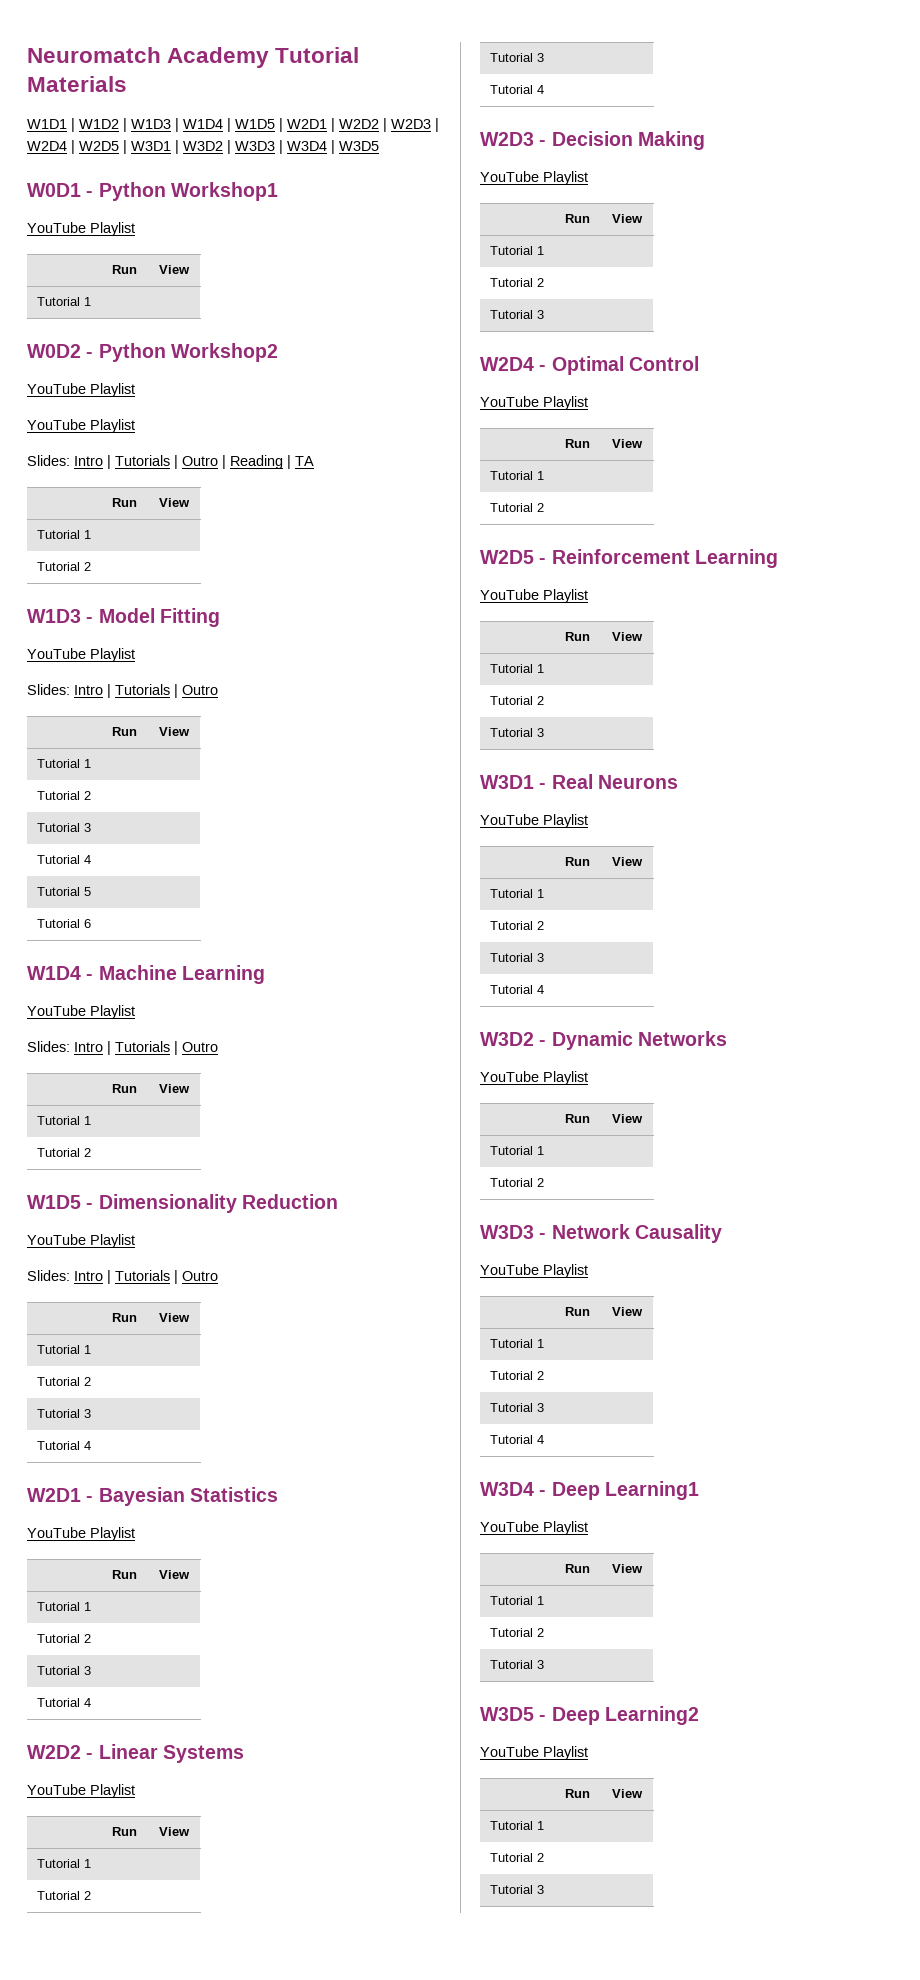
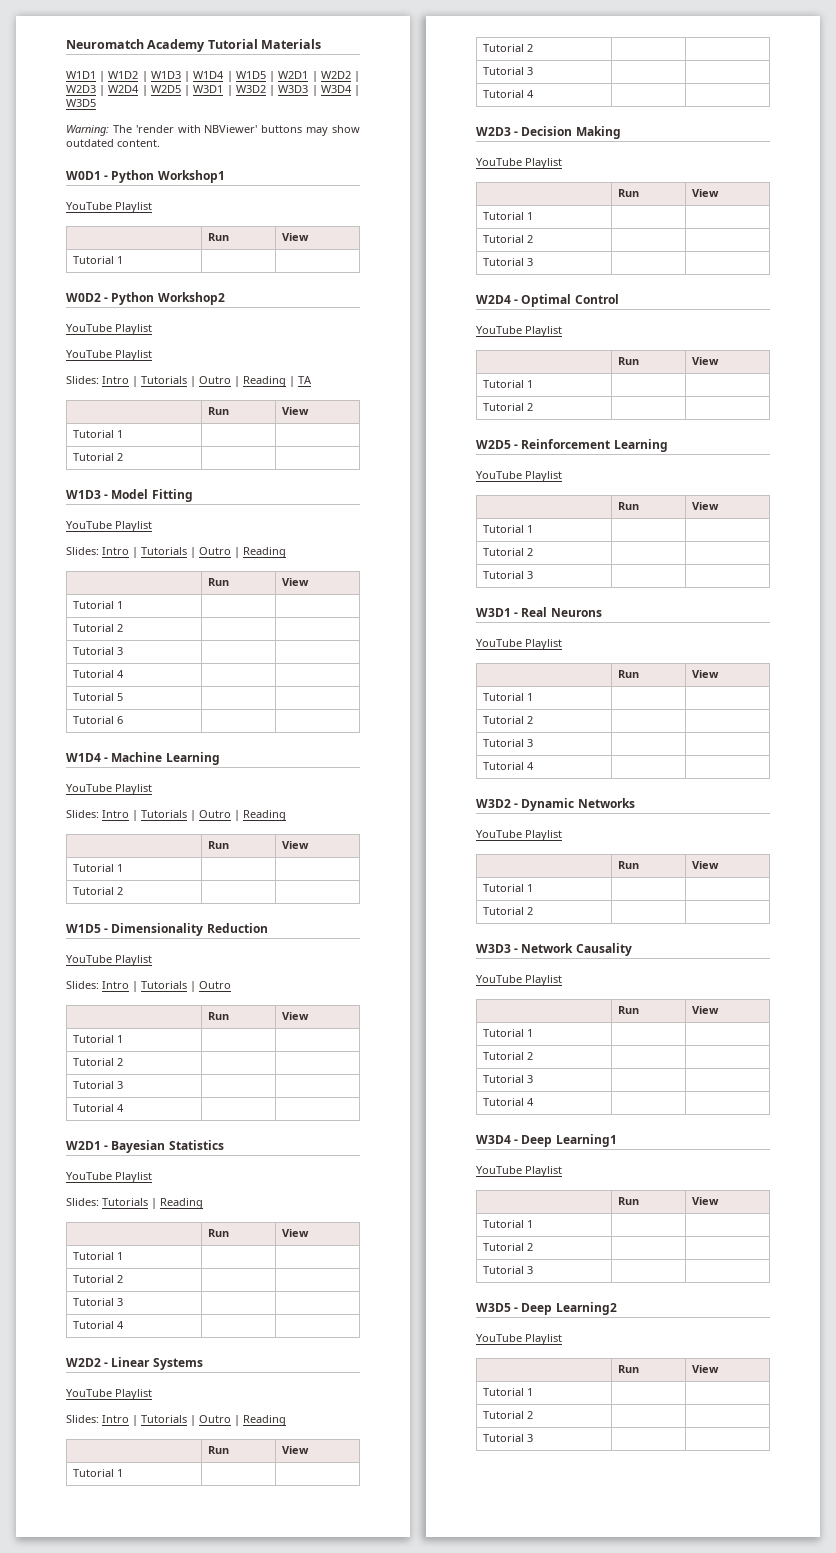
+ Warning: The 'render with NBViewer' buttons may show outdated content.
  W1D3 - Model Fitting
  YouTube Playlist
- Slides: Intro | Tutorials | Outro
+ Slides: Intro | Tutorials | Outro | Reading
  W1D4 - Machine Learning
  YouTube Playlist
- Slides: Intro | Tutorials | Outro
+ Slides: Intro | Tutorials | Outro | Reading
+ Slides: Tutorials | Reading
  W2D2 - Linear Systems
  YouTube Playlist
+ Slides: Intro | Tutorials | Outro | Reading

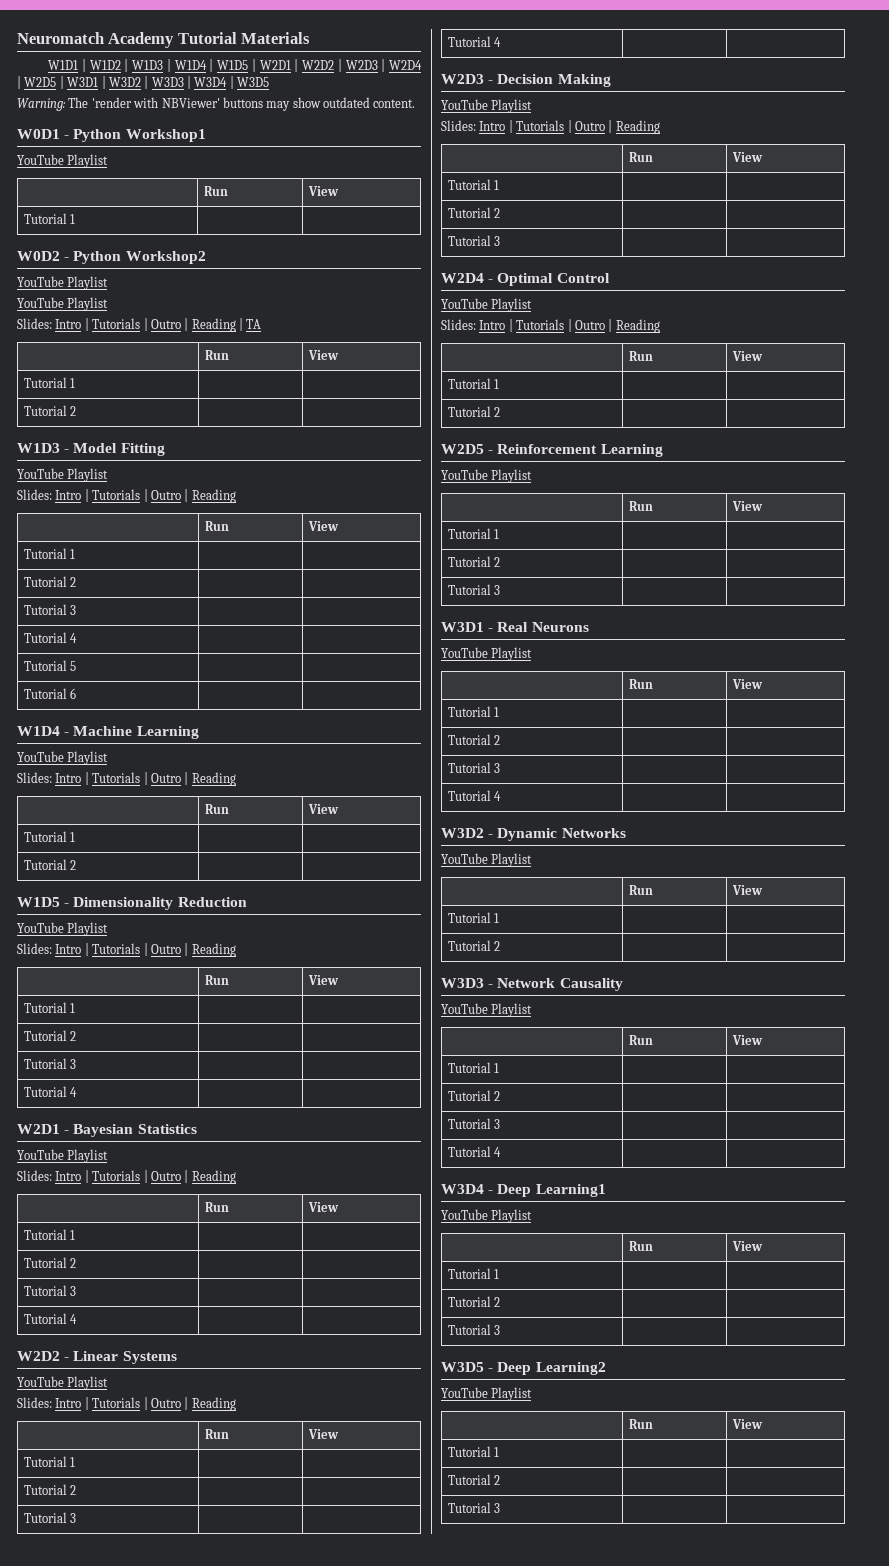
  W1D5 - Dimensionality Reduction
  YouTube Playlist
- Slides: Intro | Tutorials | Outro
+ Slides: Intro | Tutorials | Outro | Reading
  W2D1 - Bayesian Statistics
  YouTube Playlist
- Slides: Tutorials | Reading
+ Slides: Intro | Tutorials | Outro | Reading
  W2D3 - Decision Making
  YouTube Playlist
+ Slides: Intro | Tutorials | Outro | Reading
  W2D4 - Optimal Control
  YouTube Playlist
+ Slides: Intro | Tutorials | Outro | Reading

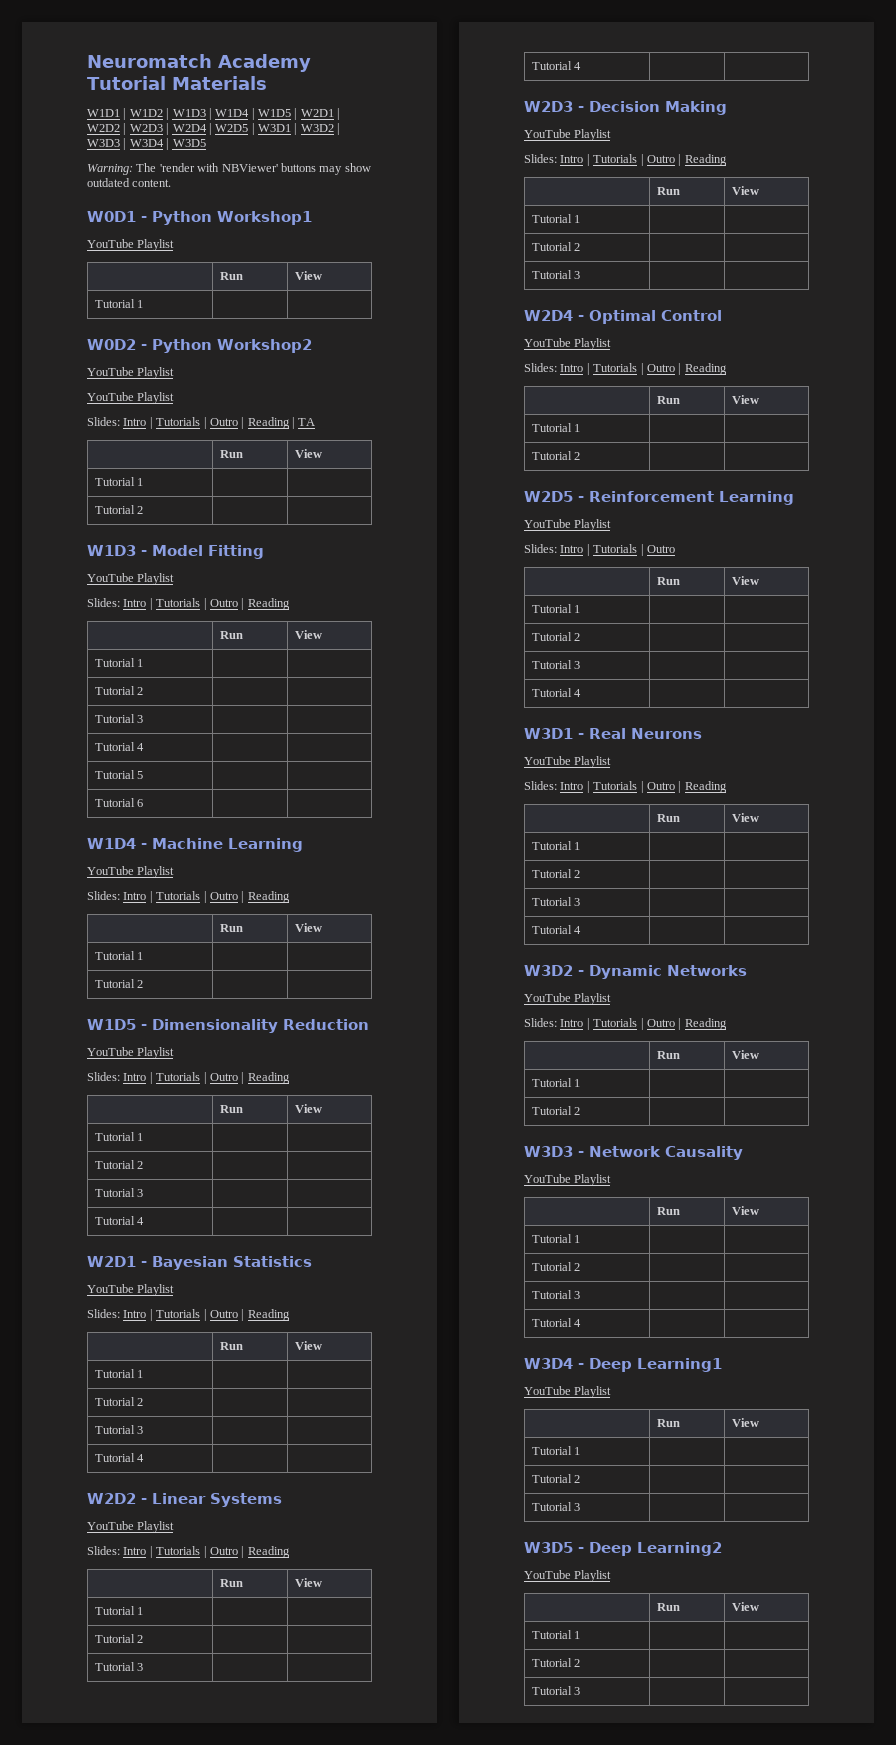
  W2D5 - Reinforcement Learning
  YouTube Playlist
+ Slides: Intro | Tutorials | Outro
  | Run | View
  Tutorial 1 | |
  Tutorial 2 | |
  Tutorial 3 | |
+ Tutorial 4 | |
  W3D1 - Real Neurons
  YouTube Playlist
+ Slides: Intro | Tutorials | Outro | Reading
  W3D2 - Dynamic Networks
  YouTube Playlist
+ Slides: Intro | Tutorials | Outro | Reading

